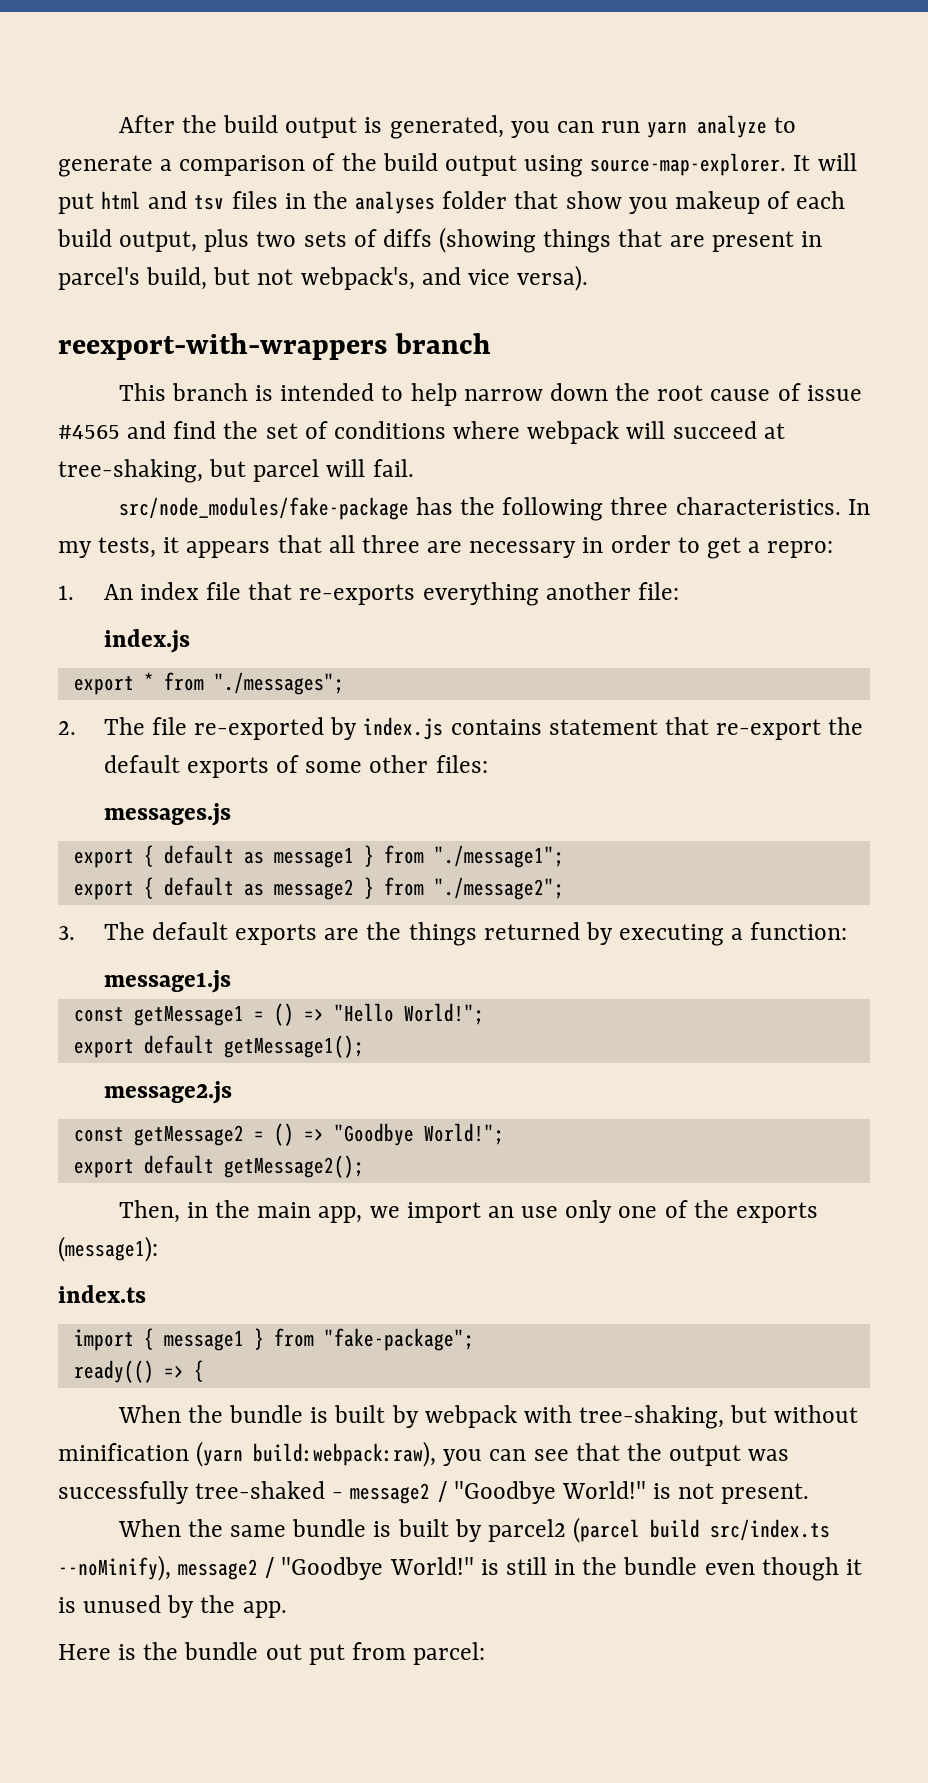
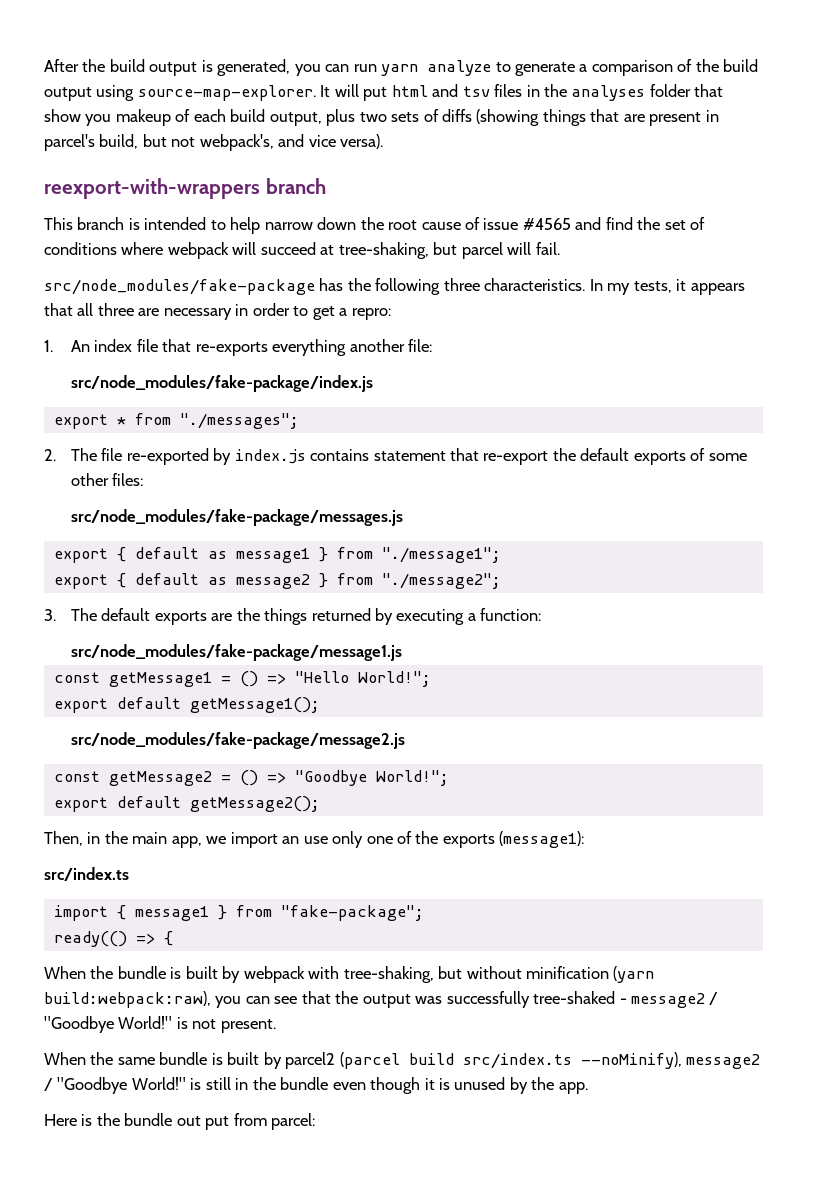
  1. An index file that re-exports everything another file:
- index.js
+ src/node_modules/fake-package/index.js
- messages.js
+ src/node_modules/fake-package/messages.js
- message1.js
+ src/node_modules/fake-package/message1.js
- message2.js
+ src/node_modules/fake-package/message2.js
  Then, in the main app, we import an use only one of the exports (message1):
- index.ts
+ src/index.ts

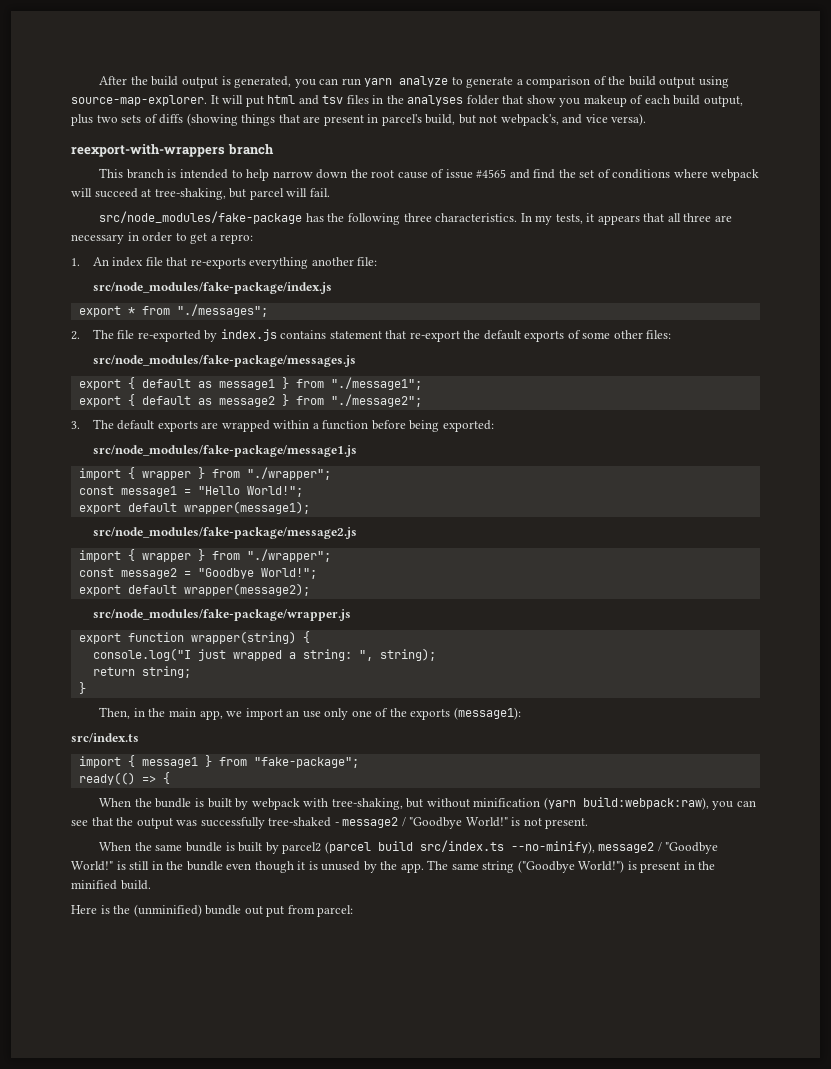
- 3. The default exports are the things returned by executing a function:
+ 3. The default exports are wrapped within a function before being exported:
  src/node_modules/fake-package/message1.js
- const getMessage1 = () => "Hello World!";
+ import { wrapper } from "./wrapper";
+ const message1 = "Hello World!";
- export default getMessage1();
+ export default wrapper(message1);
  src/node_modules/fake-package/message2.js
- const getMessage2 = () => "Goodbye World!";
- export default getMessage2();
+ import { wrapper } from "./wrapper";
+ const message2 = "Goodbye World!";
+ export default wrapper(message2);
+ src/node_modules/fake-package/wrapper.js
+ export function wrapper(string) {
+ console.log("I just wrapped a string: ", string);
+ return string;
+ }
- When the same bundle is built by parcel2 (parcel build src/index.ts --noMinify), message2 / "Goodbye World!" is still in the bundle even though it is unused by the app.
+ When the same bundle is built by parcel2 (parcel build src/index.ts --no-minify), message2 / "Goodbye World!" is still in the bundle even though it is unused by the app. The same string ("Goodbye World!") is present in the minified build.
- Here is the bundle out put from parcel:
+ Here is the (unminified) bundle out put from parcel:

